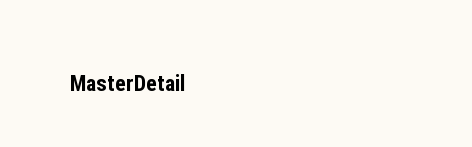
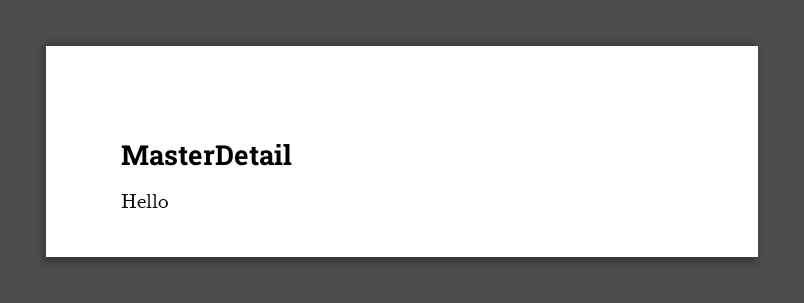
+ Hello

